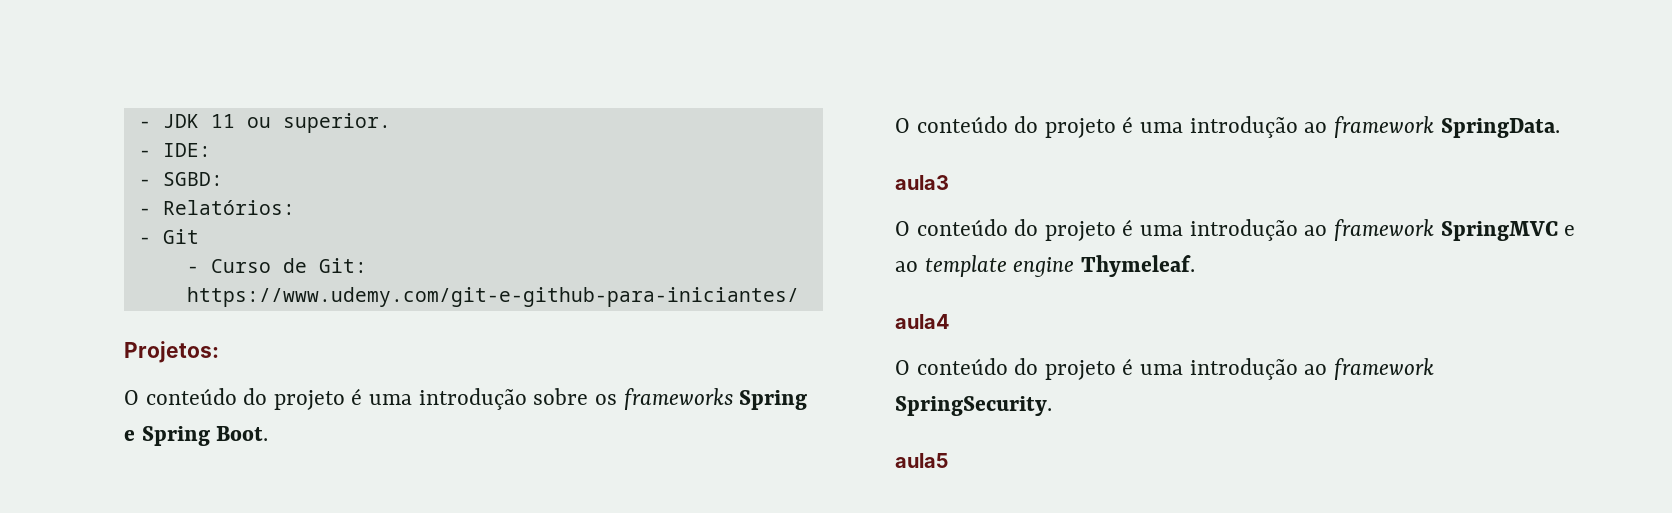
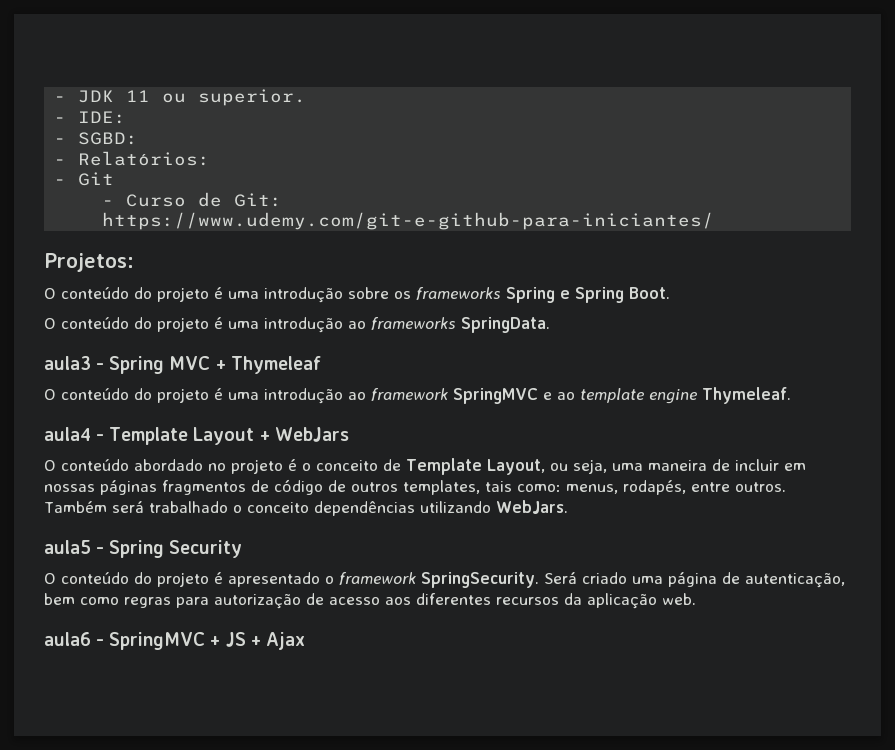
- O conteúdo do projeto é uma introdução ao framework SpringData.
+ O conteúdo do projeto é uma introdução ao frameworks SpringData.
- aula3
+ aula3 - Spring MVC + Thymeleaf
- aula4
- O conteúdo do projeto é uma introdução ao framework SpringSecurity.
- aula5
+ aula4 - Template Layout + WebJars
+ O conteúdo abordado no projeto é o conceito de Template Layout, ou seja, uma maneira de incluir em nossas páginas fragmentos de código de outros templates, tais como: menus, rodapés, entre outros. Também será trabalhado o conceito dependências utilizando WebJars.
+ aula5 - Spring Security
+ O conteúdo do projeto é apresentado o framework SpringSecurity. Será criado uma página de autenticação, bem como regras para autorização de acesso aos diferentes recursos da aplicação web.
+ aula6 - SpringMVC + JS + Ajax

